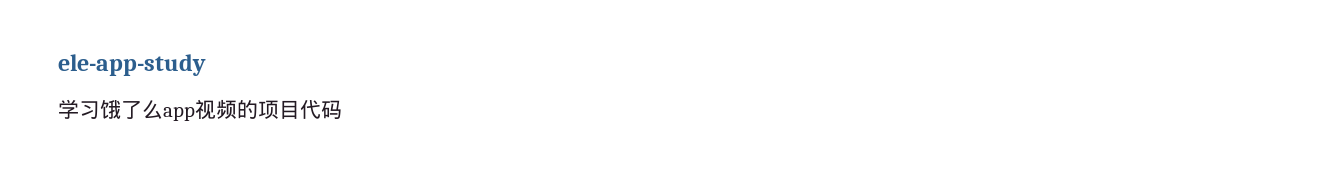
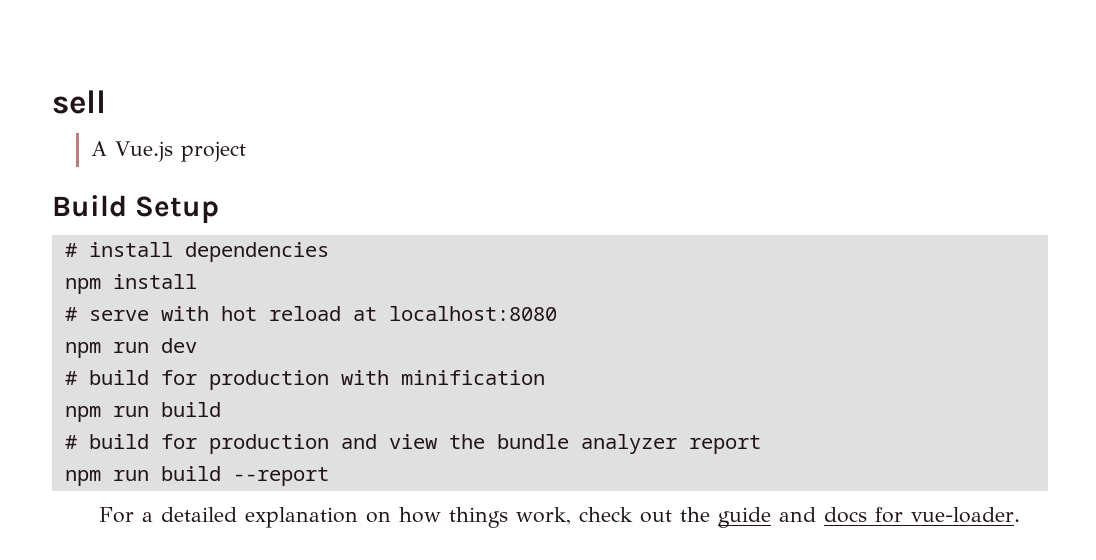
- ele-app-study
- 学习饿了么app视频的项目代码
+ sell
+ A Vue.js project
+ Build Setup
+ # install dependencies
+ npm install
+ # serve with hot reload at localhost:8080
+ npm run dev
+ # build for production with minification
+ npm run build
+ # build for production and view the bundle analyzer report
+ npm run build --report
+ For a detailed explanation on how things work, check out the guide and docs for vue-loader.

